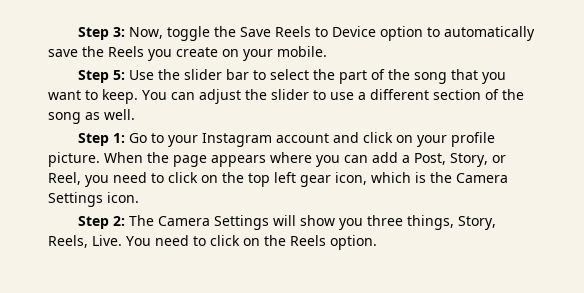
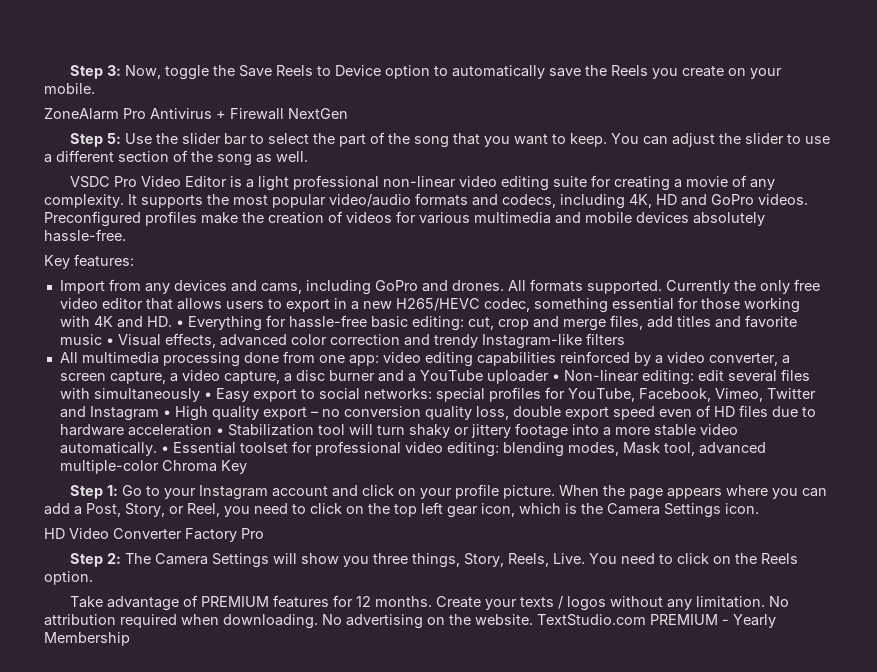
+ ZoneAlarm Pro Antivirus + Firewall NextGen
+ VSDC Pro Video Editor is a light professional non-linear video editing suite for creating a movie of any complexity. It supports the most popular video/audio formats and codecs, including 4K, HD and GoPro videos. Preconfigured profiles make the creation of videos for various multimedia and mobile devices absolutely hassle-free.
+ Key features:
+ Import from any devices and cams, including GoPro and drones. All formats supported. Сurrently the only free video editor that allows users to export in a new H265/HEVC codec, something essential for those working with 4K and HD. • Everything for hassle-free basic editing: cut, crop and merge files, add titles and favorite music • Visual effects, advanced color correction and trendy Instagram-like filters
+ All multimedia processing done from one app: video editing capabilities reinforced by a video converter, a screen capture, a video capture, a disc burner and a YouTube uploader • Non-linear editing: edit several files with simultaneously • Easy export to social networks: special profiles for YouTube, Facebook, Vimeo, Twitter and Instagram • High quality export – no conversion quality loss, double export speed even of HD files due to hardware acceleration • Stabilization tool will turn shaky or jittery footage into a more stable video automatically. • Essential toolset for professional video editing: blending modes, Mask tool, advanced multiple-color Chroma Key
+ HD Video Converter Factory Pro
+ Take advantage of PREMIUM features for 12 months. Create your texts / logos without any limitation. No attribution required when downloading. No advertising on the website. TextStudio.com PREMIUM - Yearly Membership

